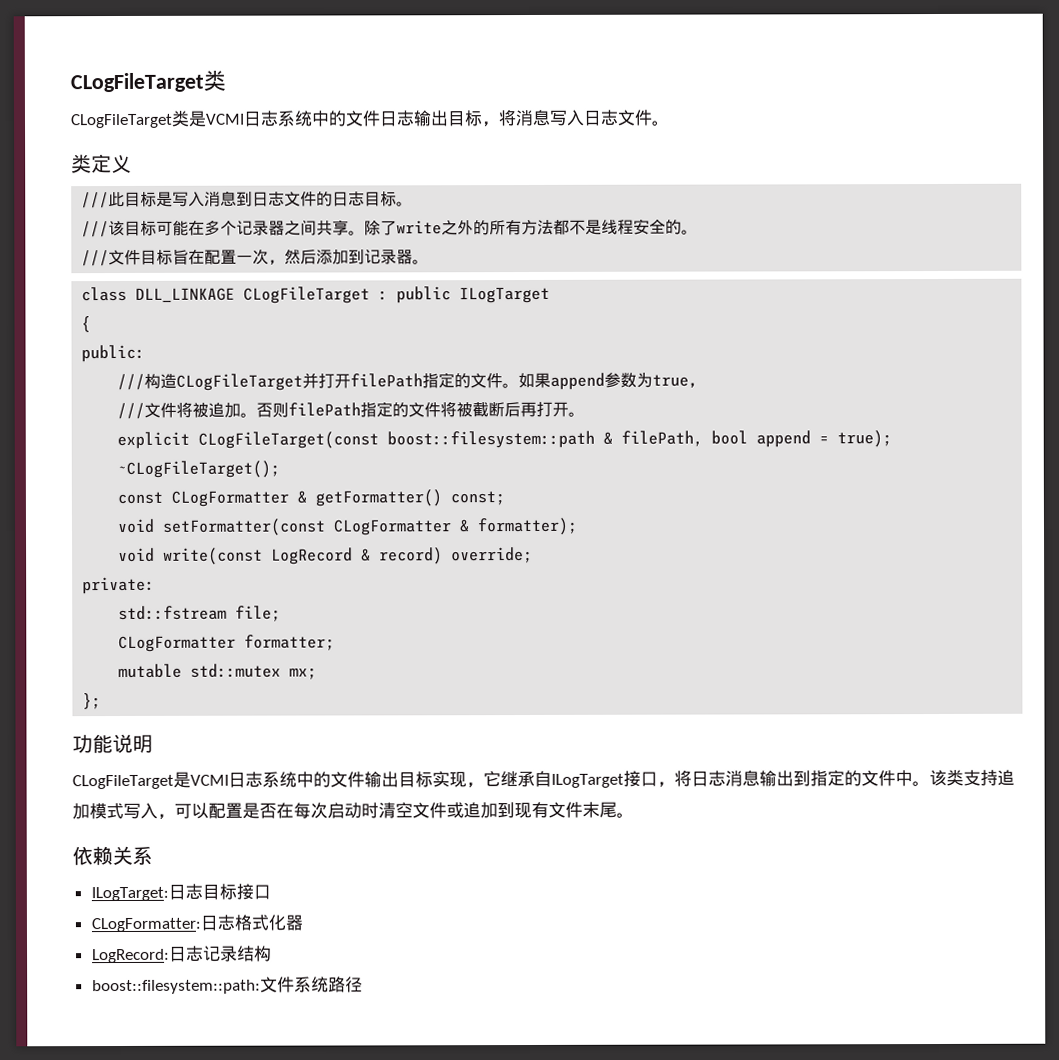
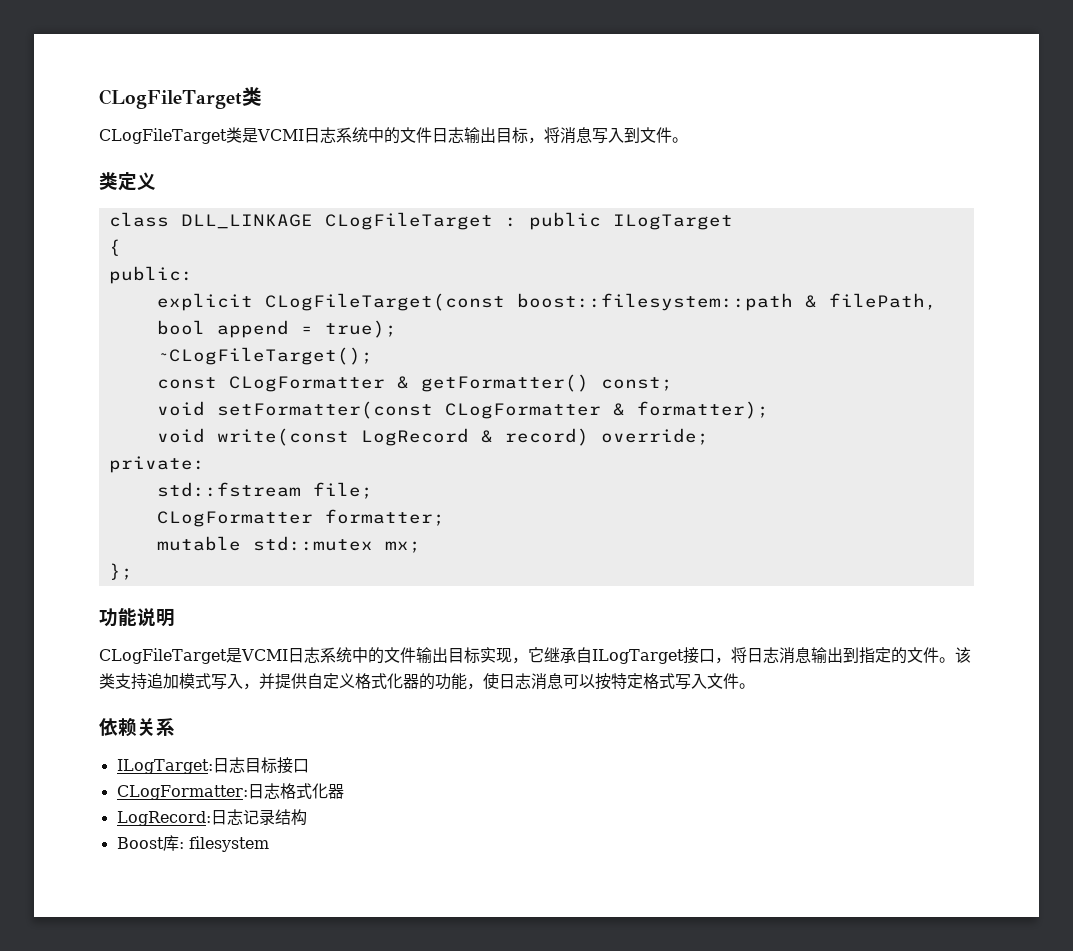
- CLogFileTarget类是VCMI日志系统中的文件日志输出目标，将消息写入日志文件。
+ CLogFileTarget类是VCMI日志系统中的文件日志输出目标，将消息写入到文件。
- ///此目标是写入消息到日志文件的日志目标。
- ///该目标可能在多个记录器之间共享。除了write之外的所有方法都不是线程安全的。
- ///文件目标旨在配置一次，然后添加到记录器。
- ///构造CLogFileTarget并打开filePath指定的文件。如果append参数为true，
- ///文件将被追加。否则filePath指定的文件将被截断后再打开。
- CLogFileTarget是VCMI日志系统中的文件输出目标实现，它继承自ILogTarget接口，将日志消息输出到指定的文件中。
+ CLogFileTarget是VCMI日志系统中的文件输出目标实现，它继承自ILogTarget接口，将日志消息输出到指定的文件。
- 该类支持追加模式写入，可以配置是否在每次启动时清空文件或追加到现有文件末尾。
+ 该类支持追加模式写入，并提供自定义格式化器的功能，使日志消息可以按特定格式写入文件。
- boost::filesystem::path:文件系统路径
+ Boost库: filesystem

